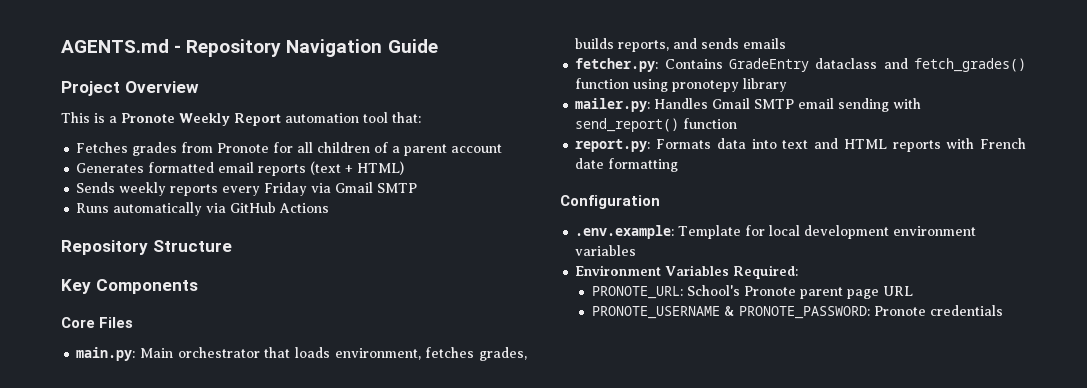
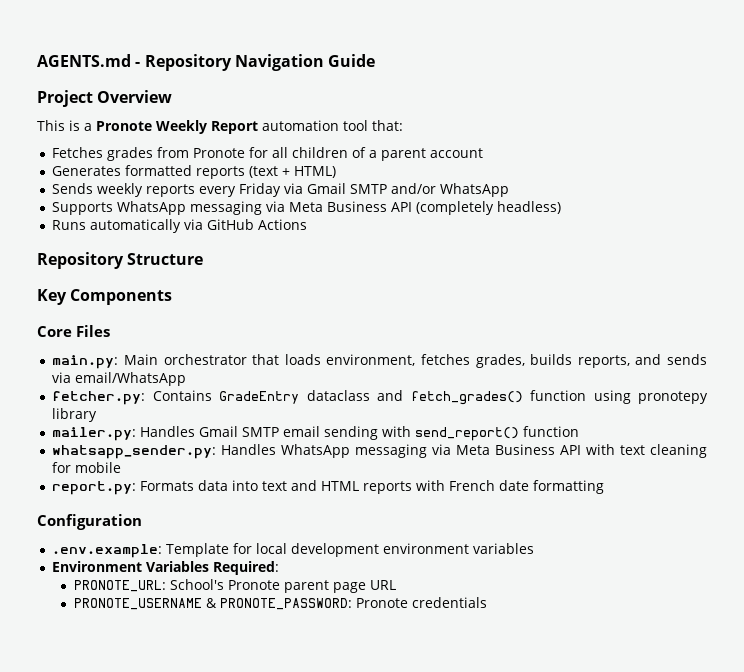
- Generates formatted email reports (text + HTML)
+ Generates formatted reports (text + HTML)
- Sends weekly reports every Friday via Gmail SMTP
+ Sends weekly reports every Friday via Gmail SMTP and/or WhatsApp
+ Supports WhatsApp messaging via Meta Business API (completely headless)
- main.py: Main orchestrator that loads environment, fetches grades, builds reports, and sends emails
+ main.py: Main orchestrator that loads environment, fetches grades, builds reports, and sends via email/WhatsApp
+ whatsapp_sender.py: Handles WhatsApp messaging via Meta Business API with text cleaning for mobile

